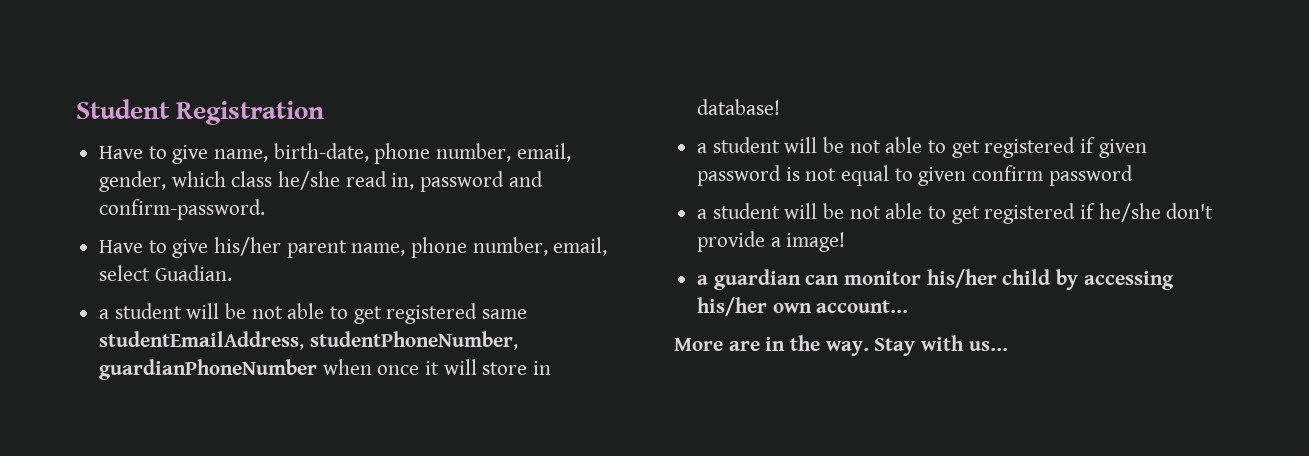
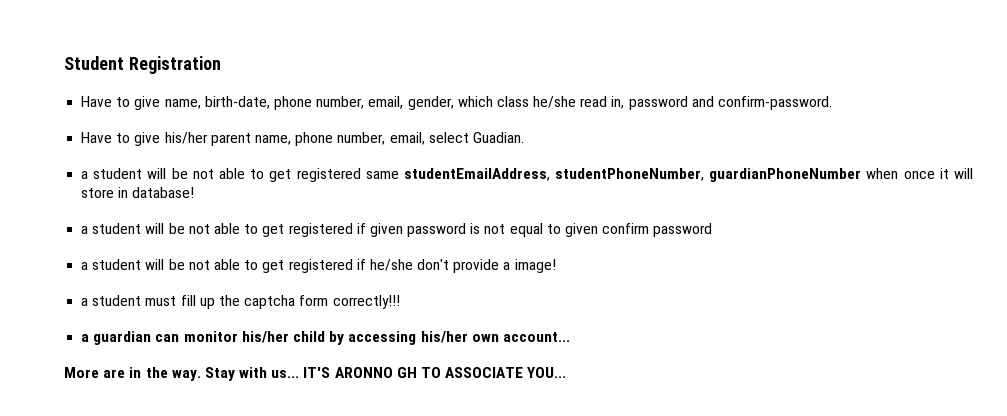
+ a student must fill up the captcha form correctly!!!
+ IT'S ARONNO GH TO ASSOCIATE YOU...

